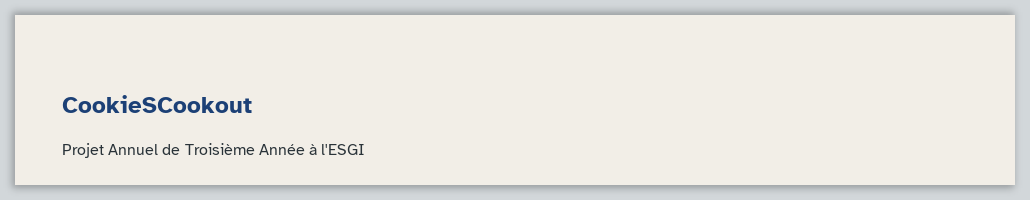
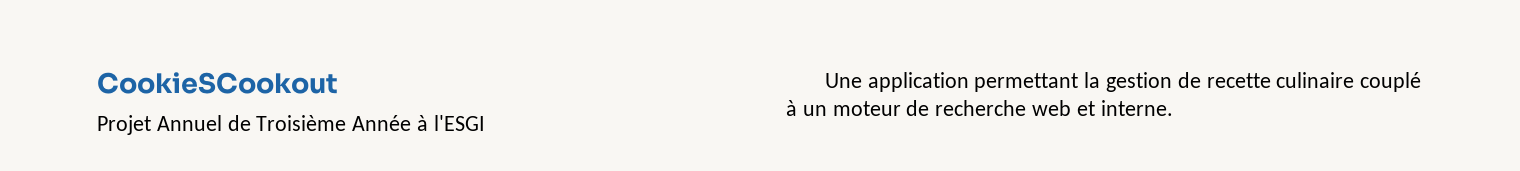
+ Une application permettant la gestion de recette culinaire couplé à un moteur de recherche web et interne.

